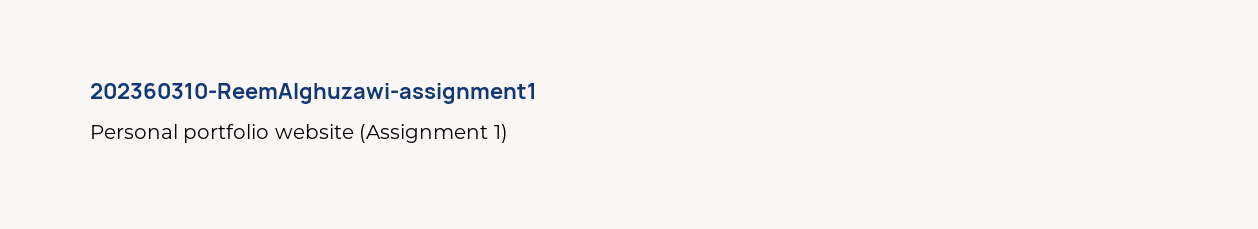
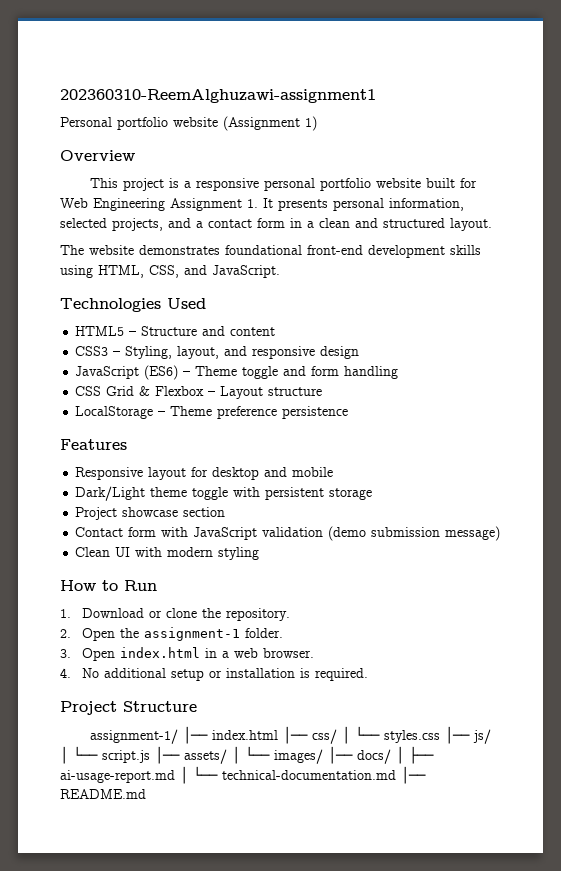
+ Overview
+ This project is a responsive personal portfolio website built for Web Engineering Assignment 1. It presents personal information, selected projects, and a contact form in a clean and structured layout.
+ The website demonstrates foundational front-end development skills using HTML, CSS, and JavaScript.
+ Technologies Used
+ HTML5 – Structure and content
+ CSS3 – Styling, layout, and responsive design
+ JavaScript (ES6) – Theme toggle and form handling
+ CSS Grid & Flexbox – Layout structure
+ LocalStorage – Theme preference persistence
+ Features
+ Responsive layout for desktop and mobile
+ Dark/Light theme toggle with persistent storage
+ Project showcase section
+ Contact form with JavaScript validation (demo submission message)
+ Clean UI with modern styling
+ How to Run
+ 1. Download or clone the repository.
+ 2. Open the assignment-1 folder.
+ 3. Open index.html in a web browser.
+ 4. No additional setup or installation is required.
+ Project Structure
+ assignment-1/ │── index.html │── css/ │ └── styles.css │── js/ │ └── script.js │── assets/ │ └── images/ │── docs/ │ ├── ai-usage-report.md │ └── technical-documentation.md │── README.md

